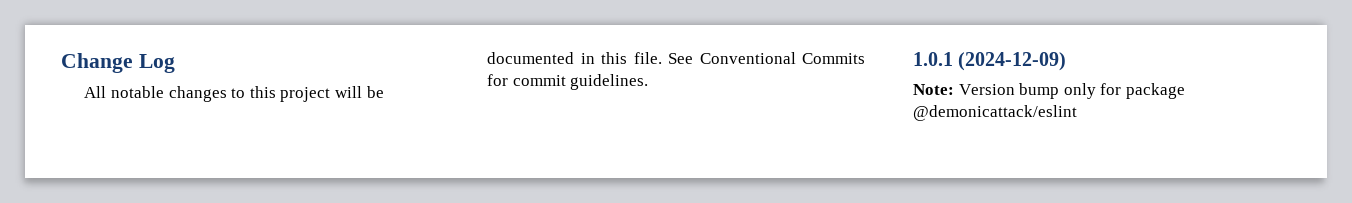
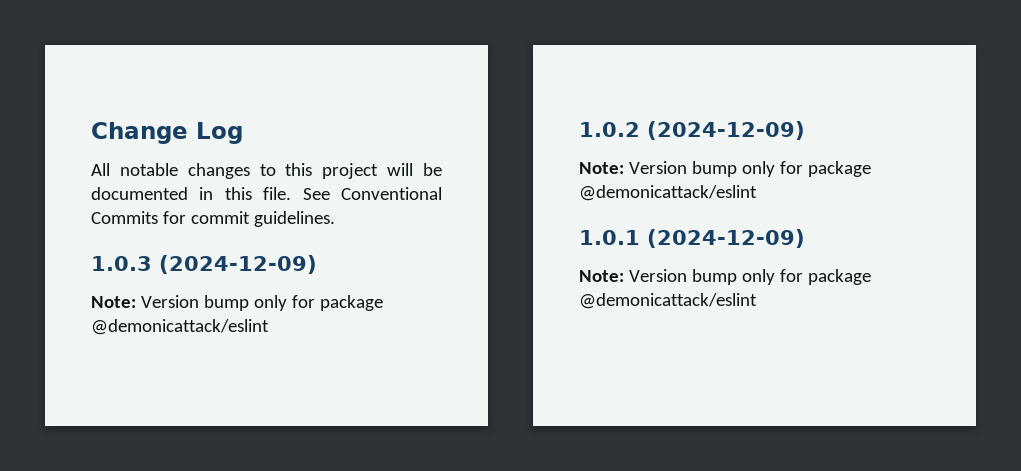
+ 1.0.3 (2024-12-09)
+ Note: Version bump only for package @demonicattack/eslint
+ 1.0.2 (2024-12-09)
+ Note: Version bump only for package @demonicattack/eslint

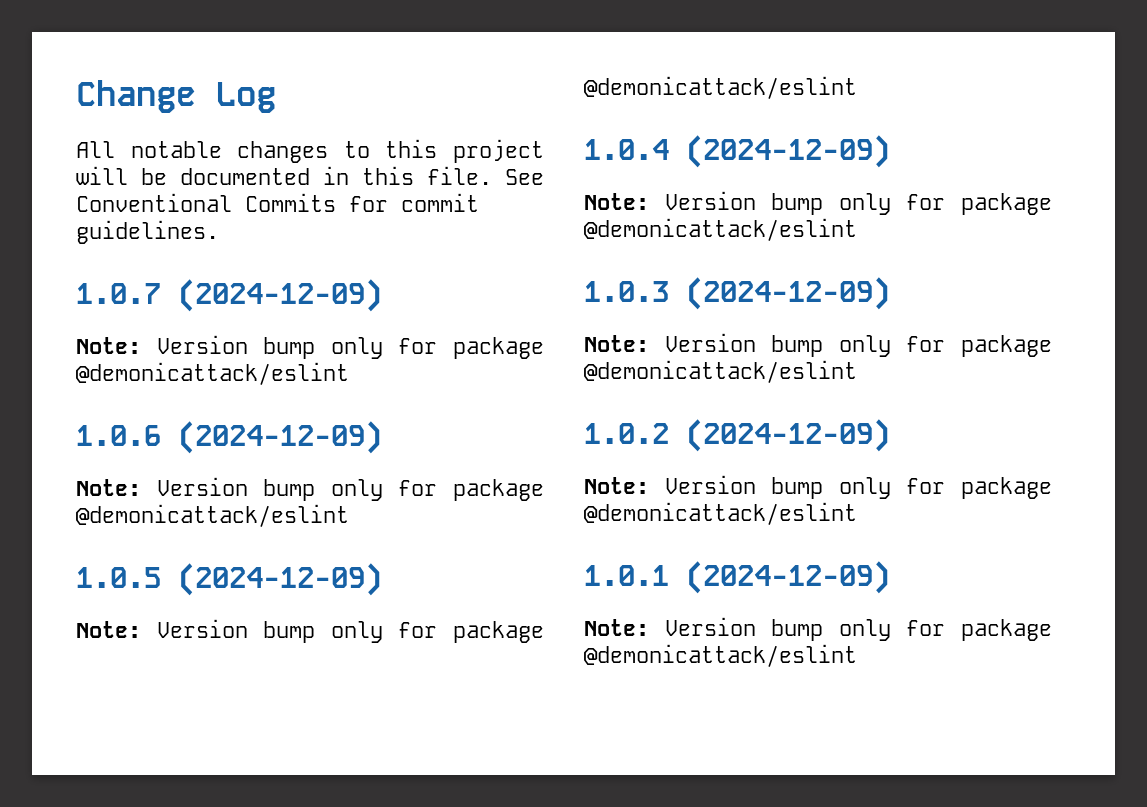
+ 1.0.7 (2024-12-09)
+ Note: Version bump only for package @demonicattack/eslint
+ 1.0.6 (2024-12-09)
+ Note: Version bump only for package @demonicattack/eslint
+ 1.0.5 (2024-12-09)
+ Note: Version bump only for package @demonicattack/eslint
+ 1.0.4 (2024-12-09)
+ Note: Version bump only for package @demonicattack/eslint

